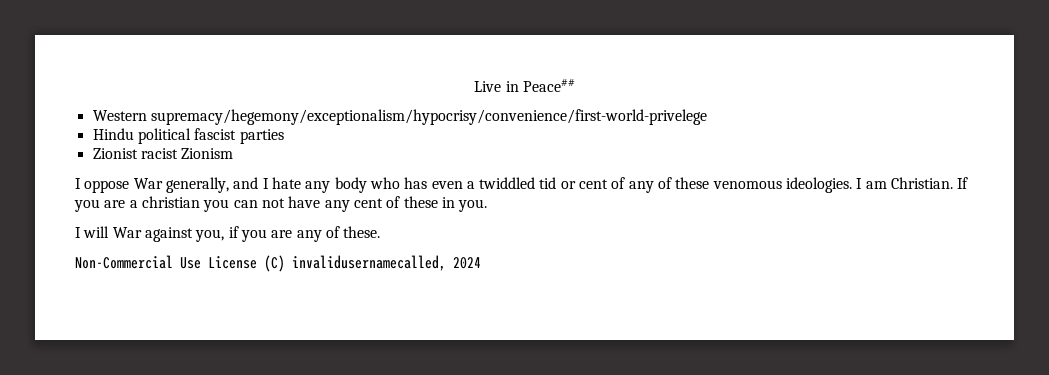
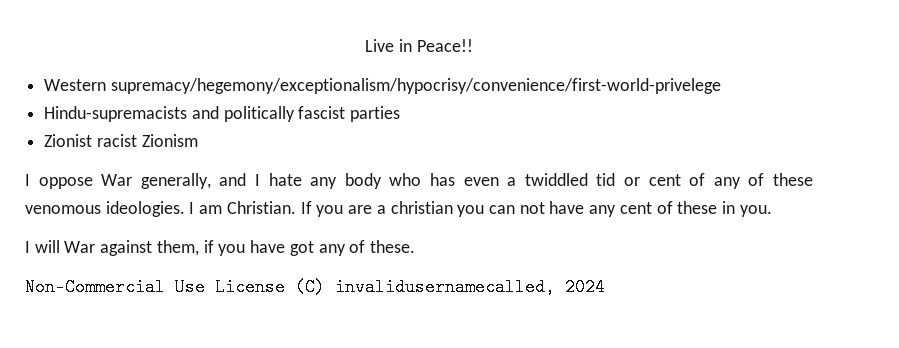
- Live in Peace##
+ Live in Peace!!
- Hindu political fascist parties
+ Hindu-supremacists and politically fascist parties
- I will War against you, if you are any of these.
+ I will War against them, if you have got any of these.

